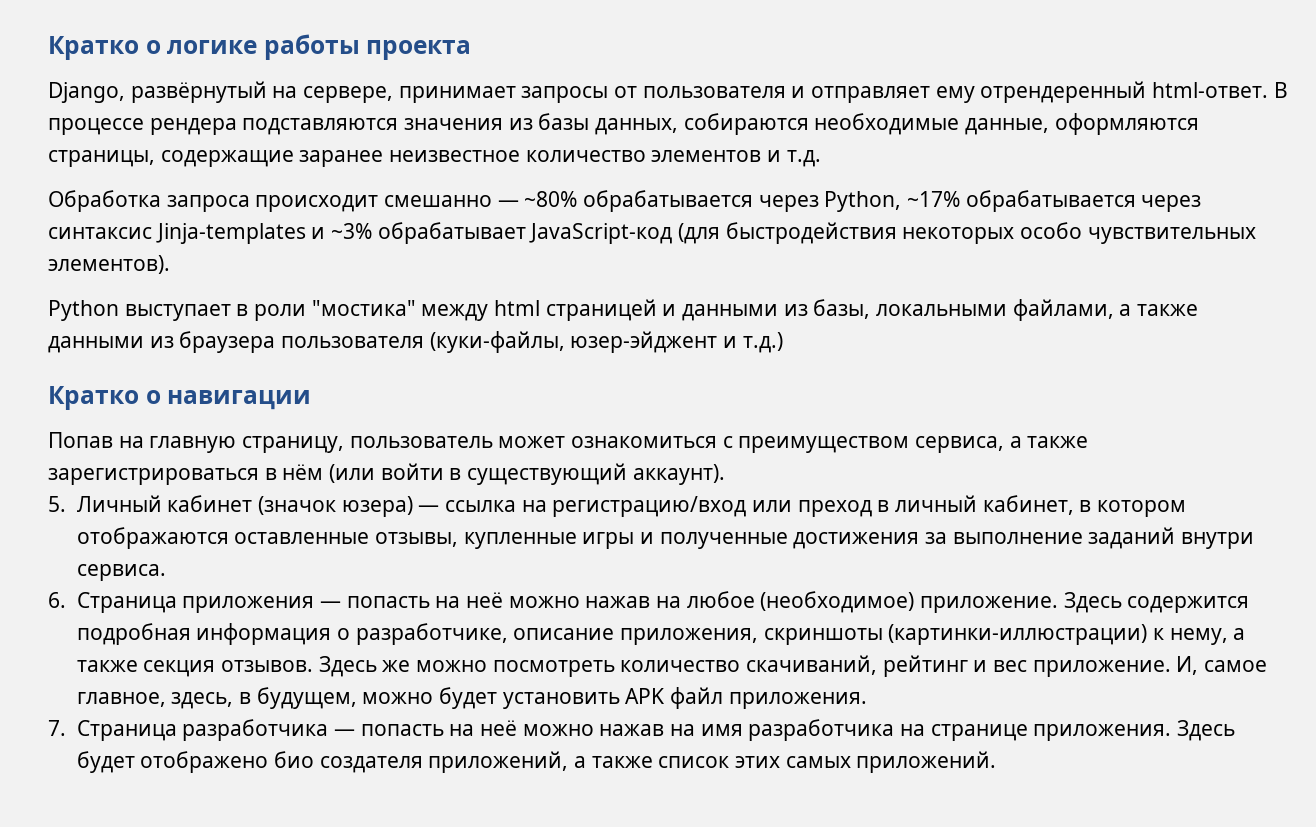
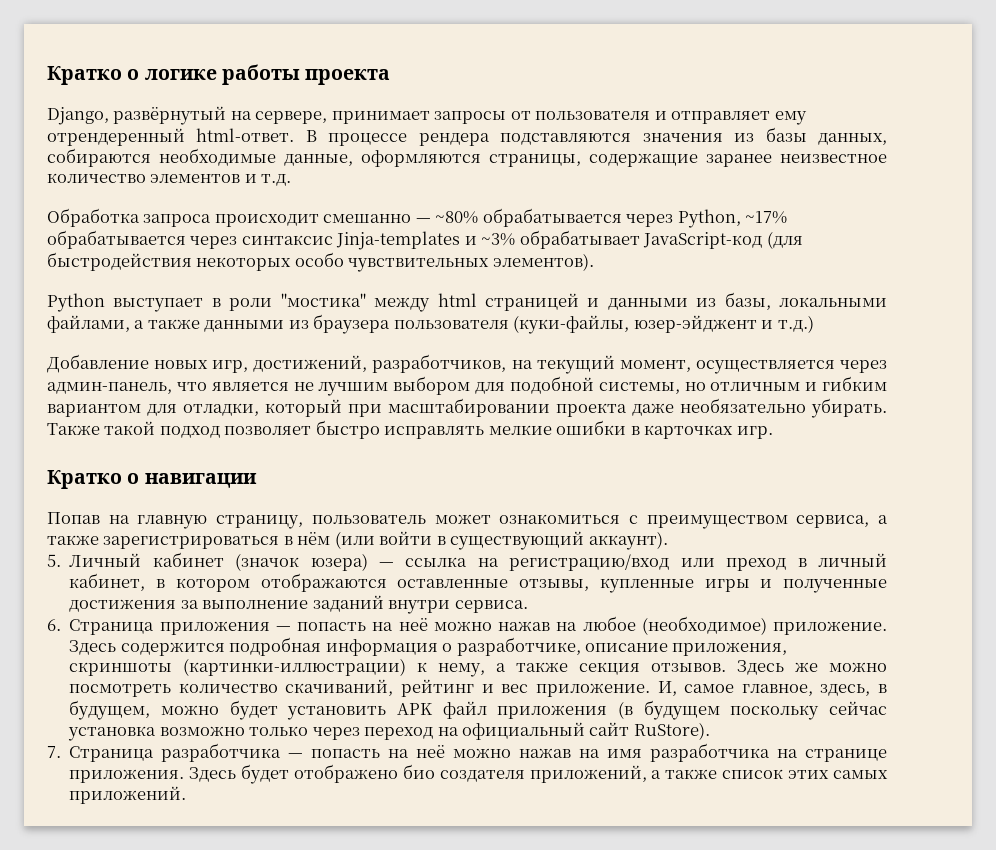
+ Добавление новых игр, достижений, разработчиков, на текущий момент, осуществляется через админ-панель, что является не лучшим выбором для подобной системы, но отличным и гибким вариантом для отладки, который при масштабировании проекта даже необязательно убирать. Также такой подход позволяет быстро исправлять мелкие ошибки в карточках игр.
- И, самое главное, здесь, в будущем, можно будет установить APK файл приложения.
+ И, самое главное, здесь, в будущем, можно будет установить APK файл приложения (в будущем поскольку сейчас установка возможно только через переход на официальный сайт RuStore).

